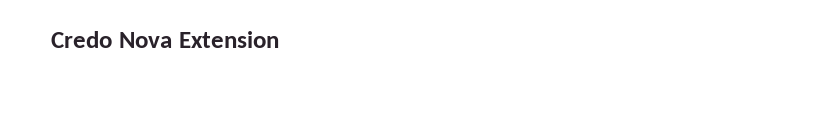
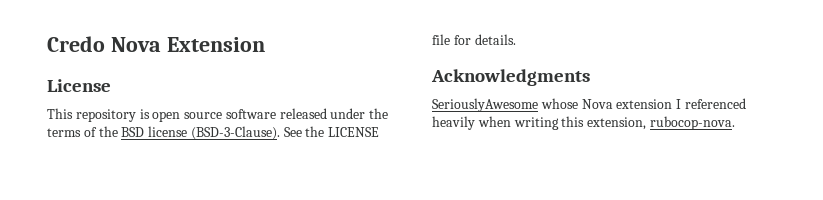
+ License
+ This repository is open source software released under the terms of the BSD license (BSD-3-Clause). See the LICENSE file for details.
+ Acknowledgments
+ SeriouslyAwesome whose Nova extension I referenced heavily when writing this extension, rubocop-nova.

